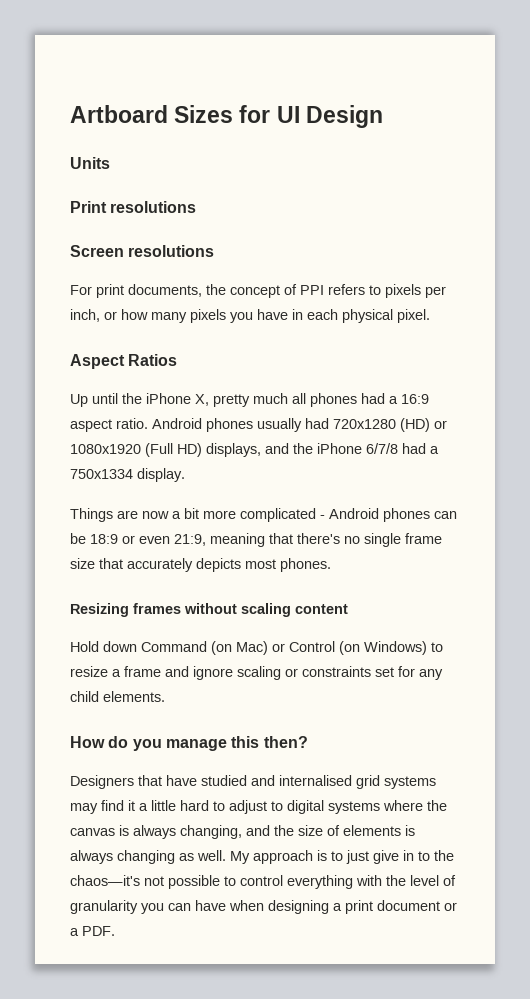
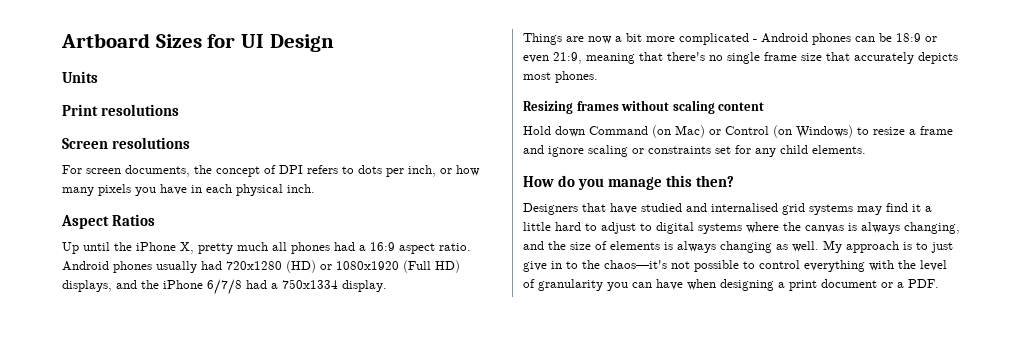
- For print documents, the concept of PPI refers to pixels per inch, or how many pixels you have in each physical pixel.
+ For screen documents, the concept of DPI refers to dots per inch, or how many pixels you have in each physical inch.

